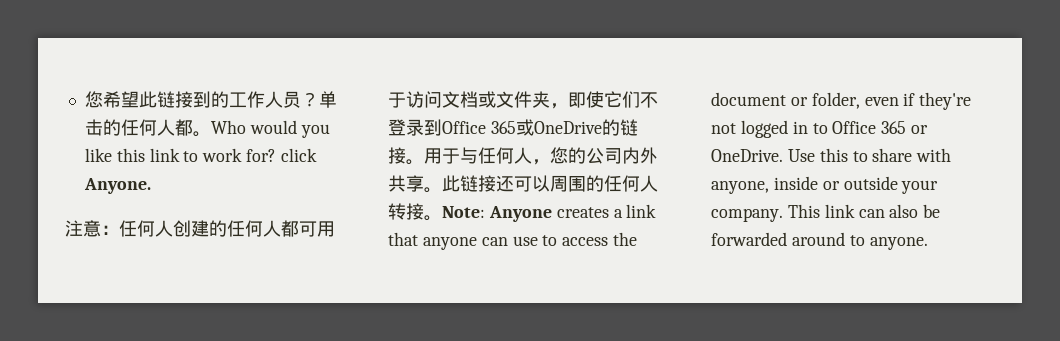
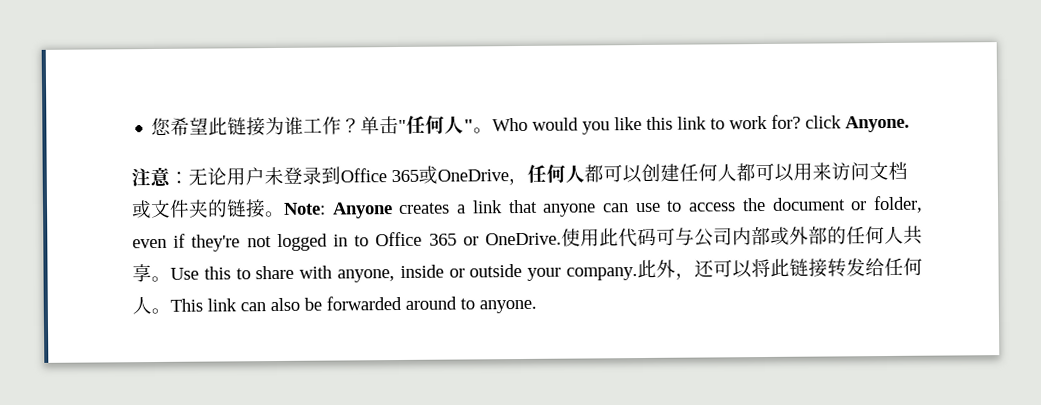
- 您希望此链接到的工作人员？单击的任何人都。
+ 您希望此链接为谁工作？单击"任何人"。
- 注意：任何人创建的任何人都可用于访问文档或文件夹，即使它们不登录到Office 365或OneDrive的链接。用于与任何人，您的公司内外共享。此链接还可以周围的任何人转接。
+ 注意：无论用户未登录到Office 365或OneDrive，任何人都可以创建任何人都可以用来访问文档或文件夹的链接。
+ 使用此代码可与公司内部或外部的任何人共享。
+ 此外，还可以将此链接转发给任何人。

